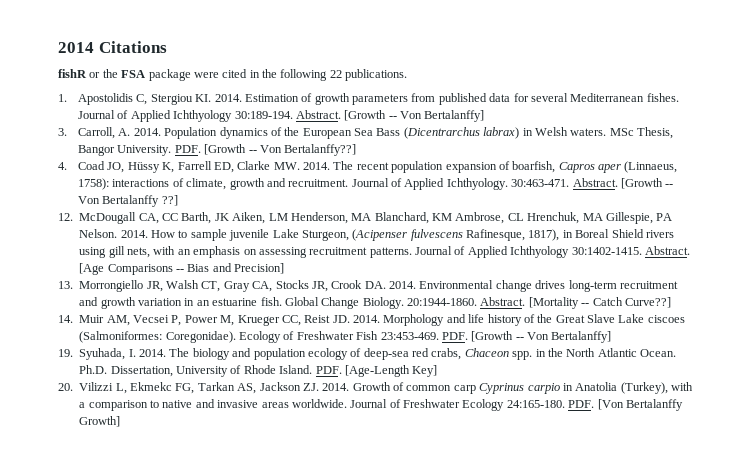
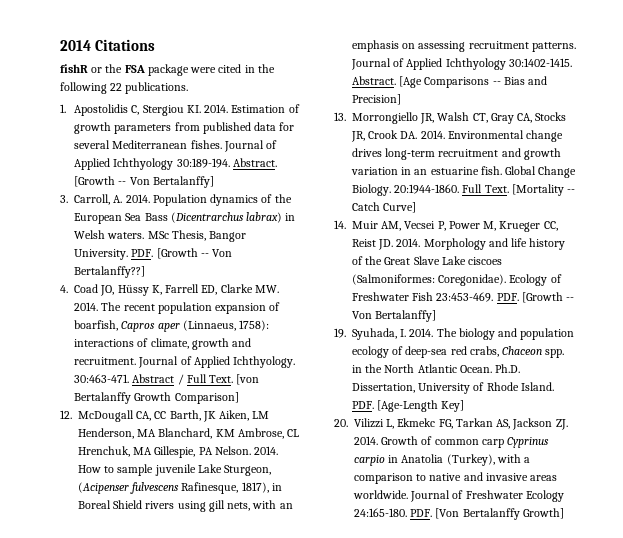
- Abstract. [Growth -- Von Bertalanffy ??]
+ Abstract / Full Text. [von Bertalanffy Growth Comparison]
- 20:1944-1860. Abstract.
+ 20:1944-1860. Full Text.
- [Mortality -- Catch Curve??]
+ [Mortality -- Catch Curve]

